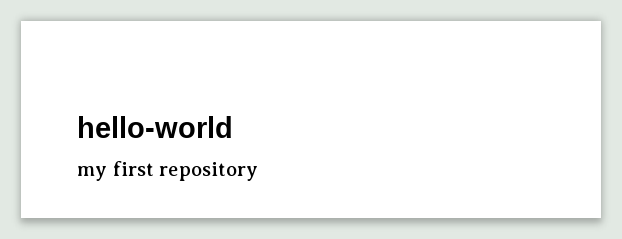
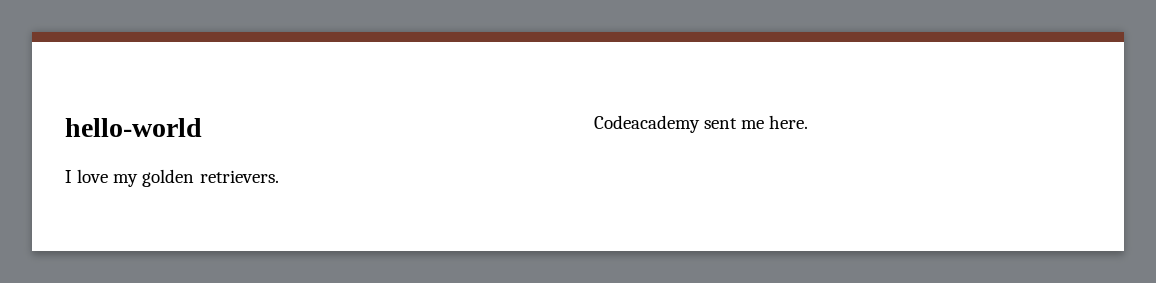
- my first repository
+ I love my golden retrievers.
+ Codeacademy sent me here.

